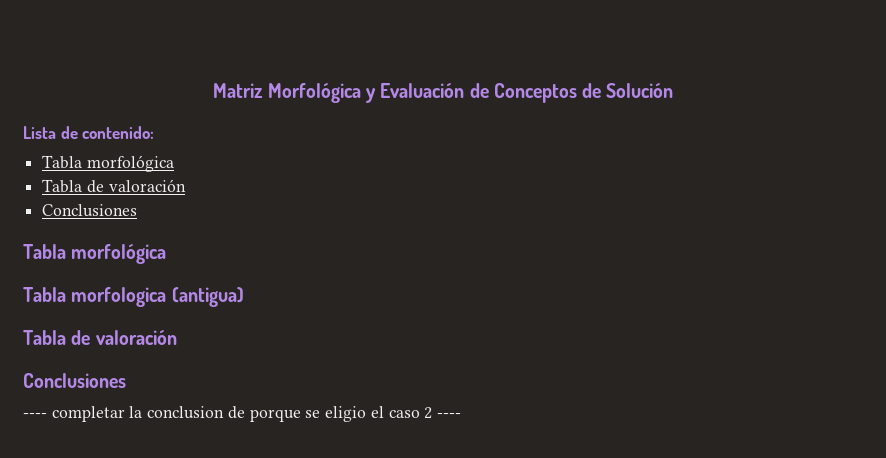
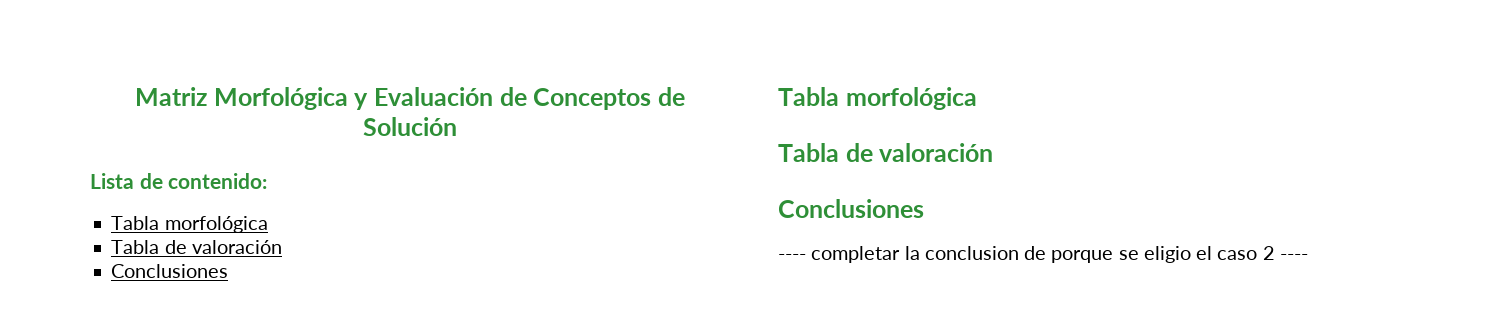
- Tabla morfologica (antigua)

